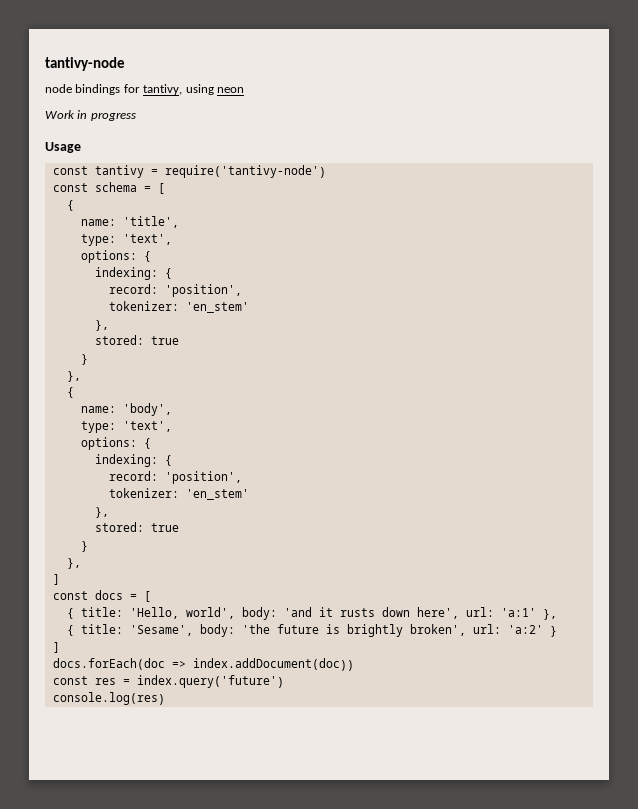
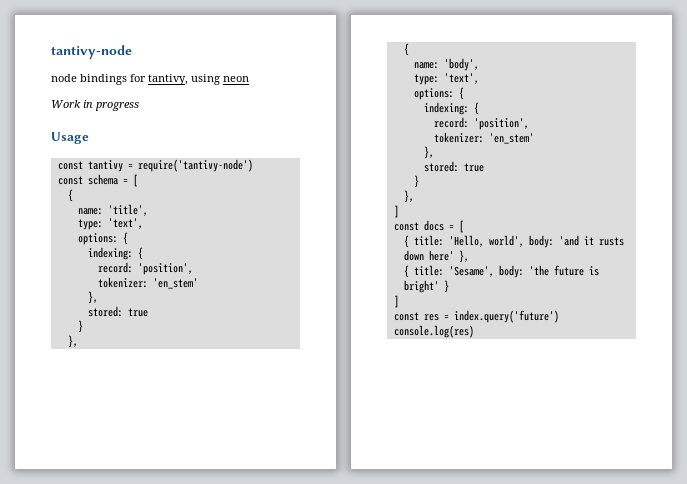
- { title: 'Hello, world', body: 'and it rusts down here', url: 'a:1' },
+ { title: 'Hello, world', body: 'and it rusts down here' },
- { title: 'Sesame', body: 'the future is brightly broken', url: 'a:2' }
+ { title: 'Sesame', body: 'the future is bright' }
- docs.forEach(doc => index.addDocument(doc))

